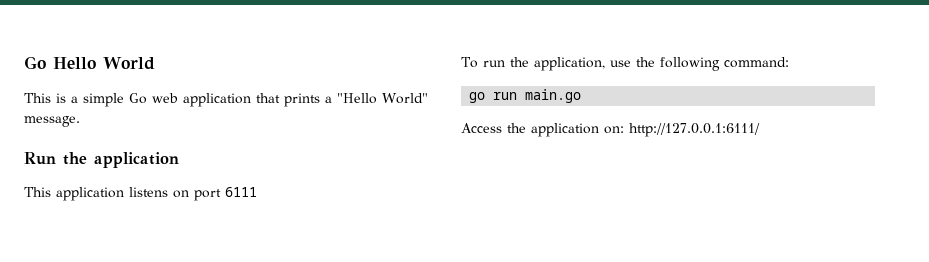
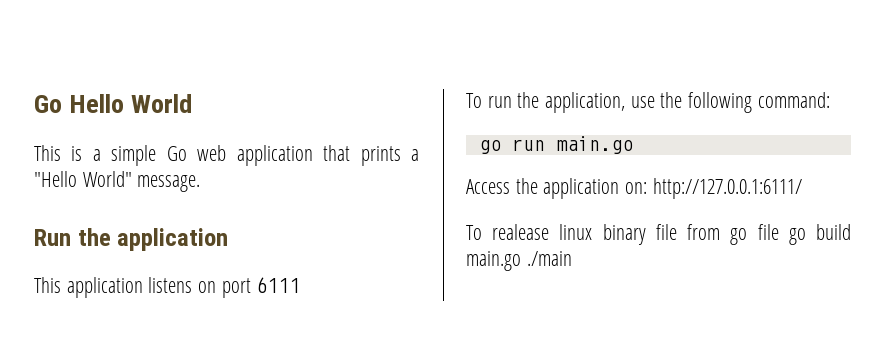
+ To realease linux binary file from go file go build main.go ./main

